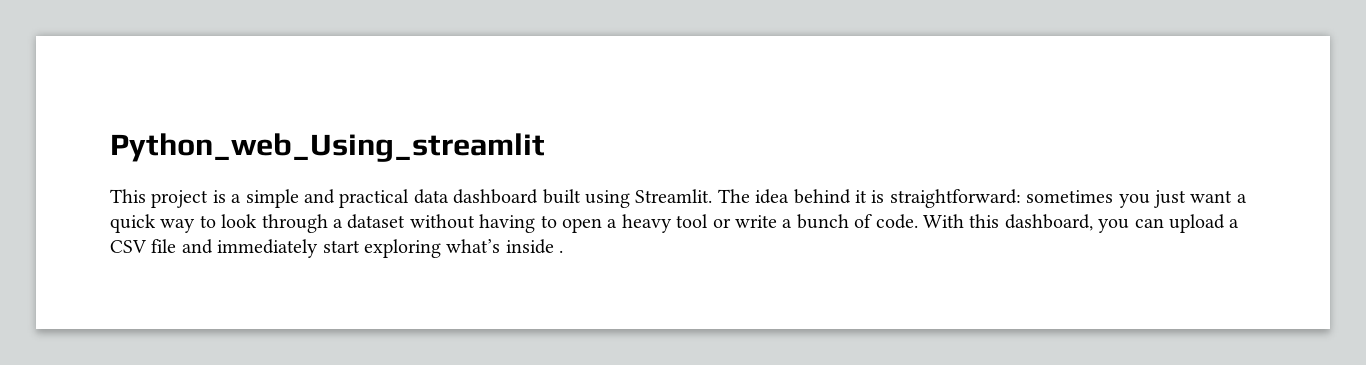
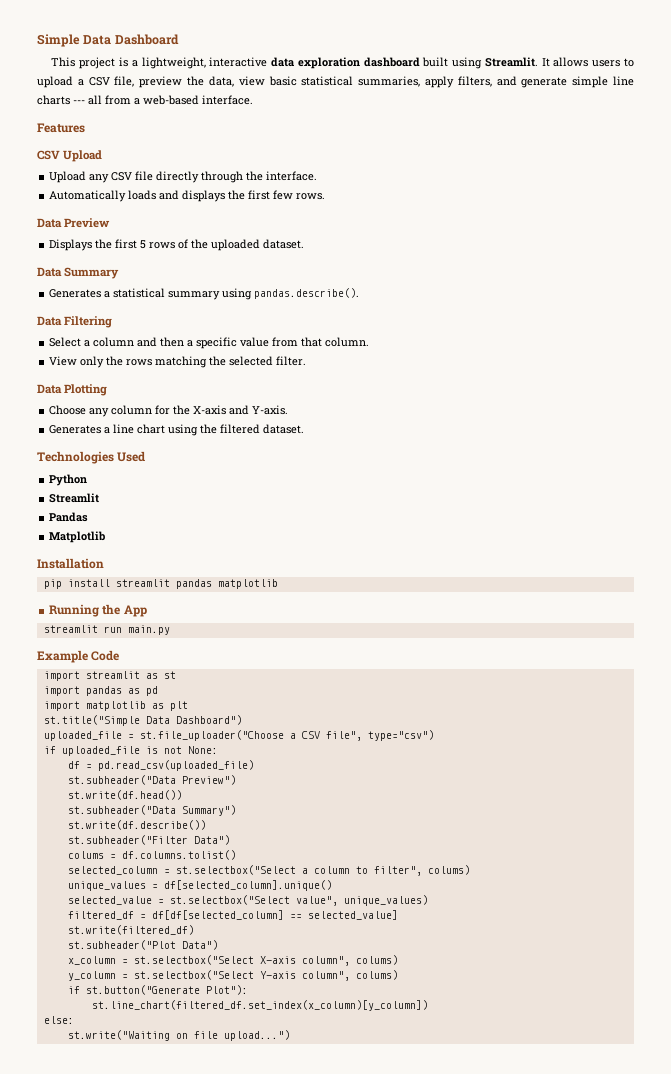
- Python_web_Using_streamlit
+ Simple Data Dashboard
- This project is a simple and practical data dashboard built using Streamlit. The idea behind it is straightforward: sometimes you just want a quick way to look through a dataset without having to open a heavy tool or write a bunch of code. With this dashboard, you can upload a CSV file and immediately start exploring what’s inside .
+ This project is a lightweight, interactive data exploration dashboard built using Streamlit. It allows users to upload a CSV file, preview the data, view basic statistical summaries, apply filters, and generate simple line charts --- all from a web-based interface.
+ Features
+ CSV Upload
+ Upload any CSV file directly through the interface.
+ Automatically loads and displays the first few rows.
+ Data Preview
+ Displays the first 5 rows of the uploaded dataset.
+ Data Summary
+ Generates a statistical summary using pandas.describe().
+ Data Filtering
+ Select a column and then a specific value from that column.
+ View only the rows matching the selected filter.
+ Data Plotting
+ Choose any column for the X-axis and Y-axis.
+ Generates a line chart using the filtered dataset.
+ Technologies Used
+ Python
+ Streamlit
+ Pandas
+ Matplotlib
+ Installation
+ pip install streamlit pandas matplotlib
+ Running the App
+ streamlit run main.py
+ Example Code
+ import streamlit as st
+ import pandas as pd
+ import matplotlib as plt
+ st.title("Simple Data Dashboard")
+ uploaded_file = st.file_uploader("Choose a CSV file", type="csv")
+ if uploaded_file is not None:
+ df = pd.read_csv(uploaded_file)
+ st.subheader("Data Preview")
+ st.write(df.head())
+ st.subheader("Data Summary")
+ st.write(df.describe())
+ st.subheader("Filter Data")
+ colums = df.columns.tolist()
+ selected_column = st.selectbox("Select a column to filter", colums)
+ unique_values = df[selected_column].unique()
+ selected_value = st.selectbox("Select value", unique_values)
+ filtered_df = df[df[selected_column] == selected_value]
+ st.write(filtered_df)
+ st.subheader("Plot Data")
+ x_column = st.selectbox("Select X-axis column", colums)
+ y_column = st.selectbox("Select Y-axis column", colums)
+ if st.button("Generate Plot"):
+ st.line_chart(filtered_df.set_index(x_column)[y_column])
+ else:
+ st.write("Waiting on file upload...")

